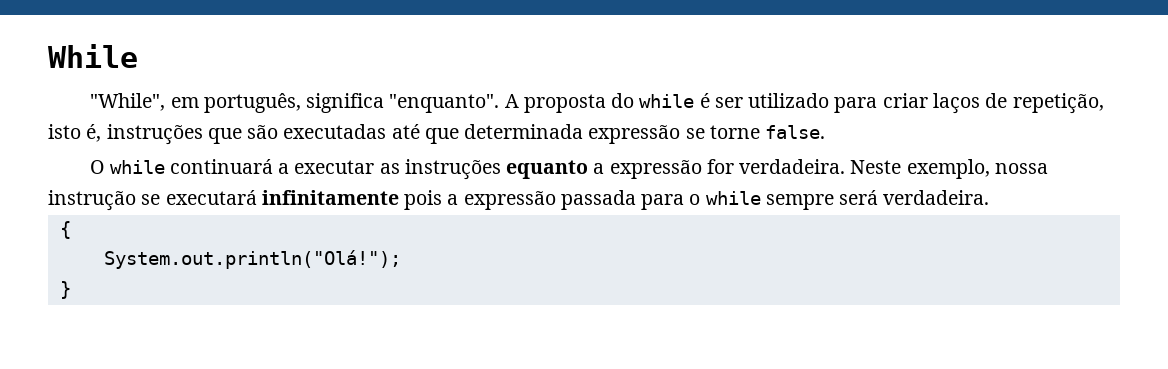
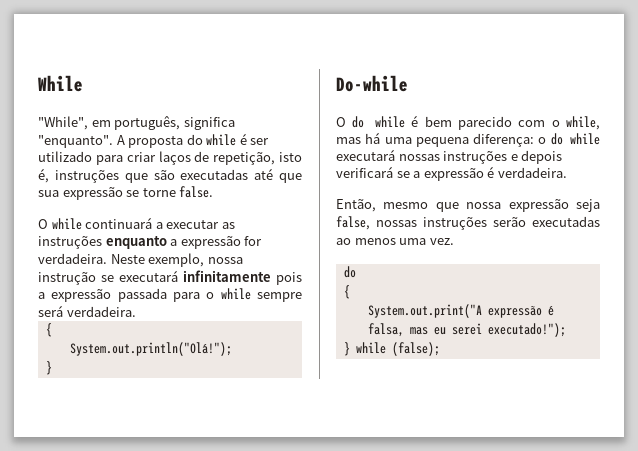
- A proposta do while é ser utilizado para criar laços de repetição, isto é, instruções que são executadas até que determinada expressão se torne false.
+ A proposta do while é ser utilizado para criar laços de repetição, isto é, instruções que são executadas até que sua expressão se torne false.
- O while continuará a executar as instruções equanto a expressão for verdadeira.
+ O while continuará a executar as instruções enquanto a expressão for verdadeira.
+ Do-while
+ O do while é bem parecido com o while, mas há uma pequena diferença: o do while executará nossas instruções e depois verificará se a expressão é verdadeira.
+ Então, mesmo que nossa expressão seja false, nossas instruções serão executadas ao menos uma vez.
+ do
+ {
+ System.out.print("A expressão é falsa, mas eu serei executado!");
+ } while (false);

